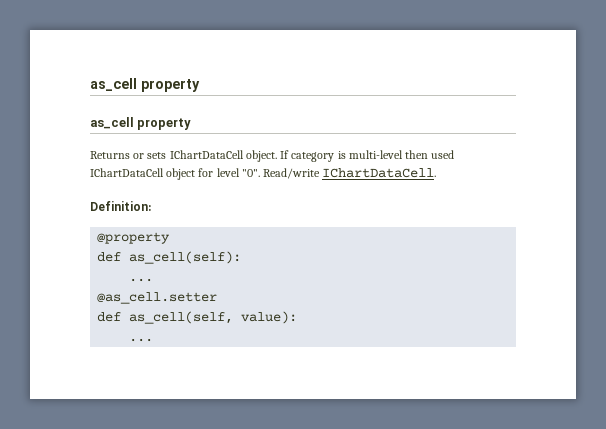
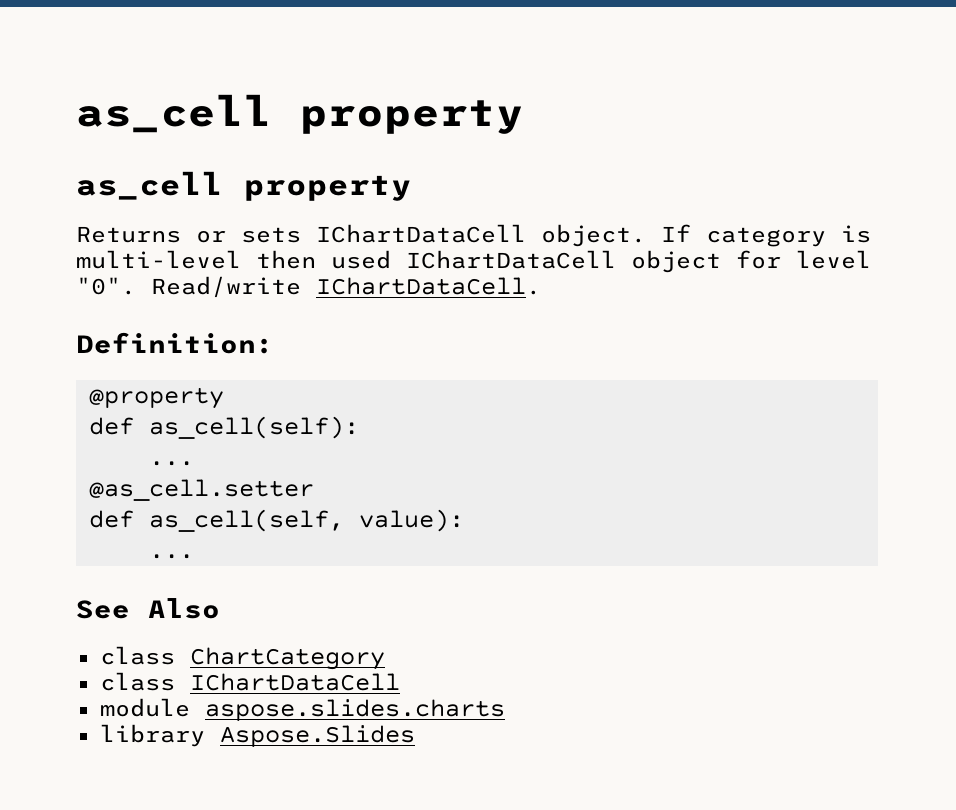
+ See Also
+ class ChartCategory
+ class IChartDataCell
+ module aspose.slides.charts
+ library Aspose.Slides

